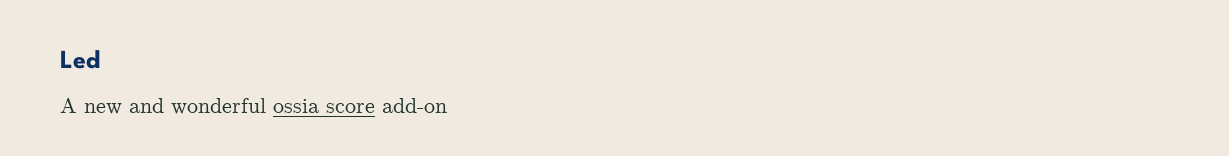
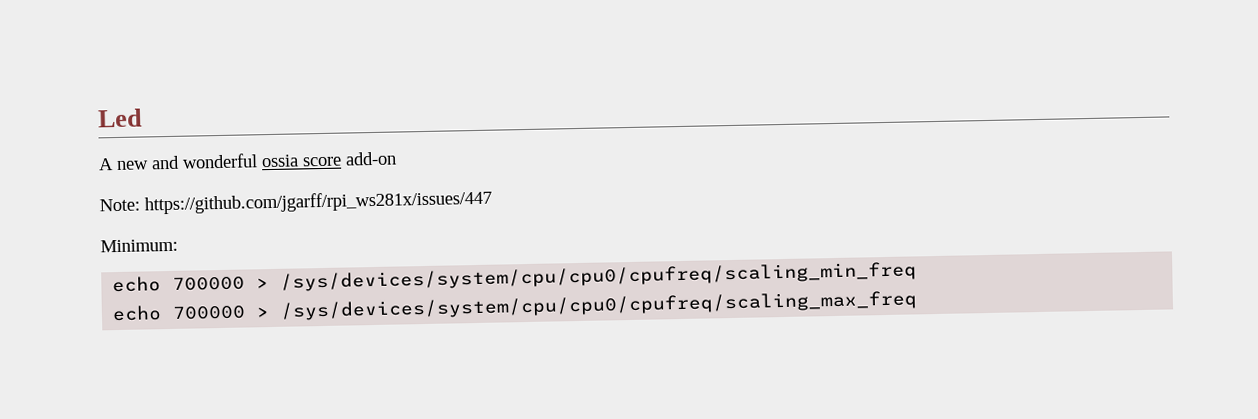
+ Note: https://github.com/jgarff/rpi_ws281x/issues/447
+ Minimum:
+ echo 700000 > /sys/devices/system/cpu/cpu0/cpufreq/scaling_min_freq
+ echo 700000 > /sys/devices/system/cpu/cpu0/cpufreq/scaling_max_freq

